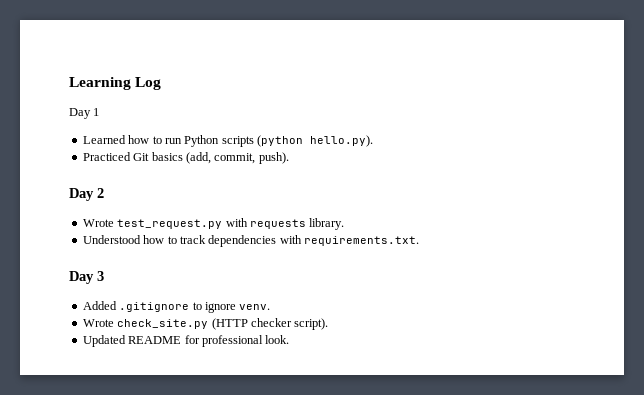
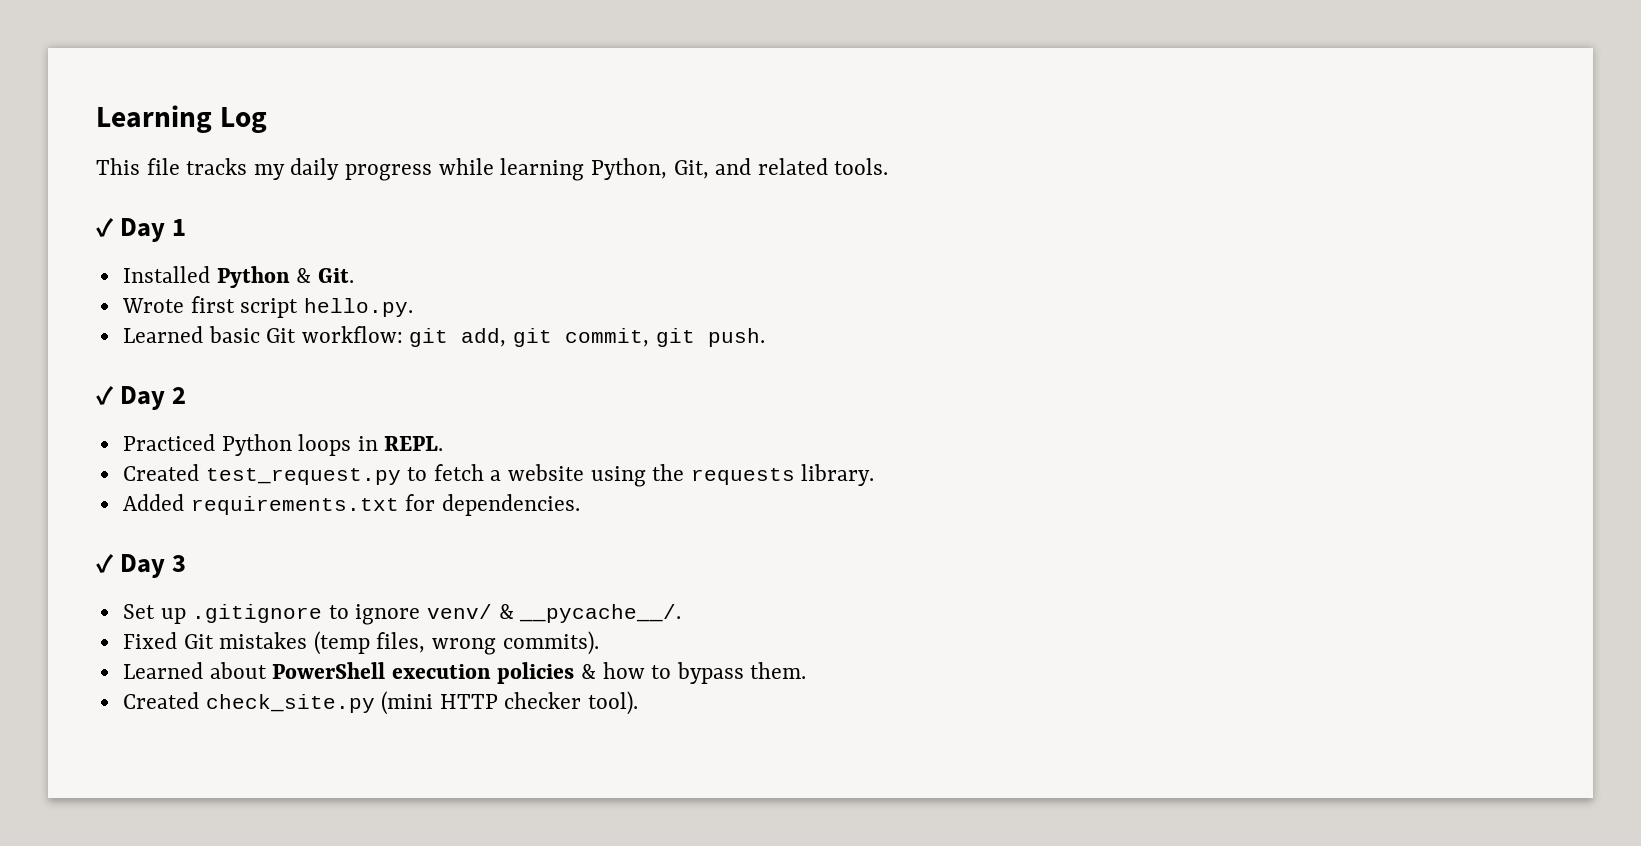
- Day 1
- Learned how to run Python scripts (python hello.py).
- Practiced Git basics (add, commit, push).
- Day 2
- Wrote test_request.py with requests library.
- Understood how to track dependencies with requirements.txt.
- Day 3
+ This file tracks my daily progress while learning Python, Git, and related tools.
+ ✓ Day 1
+ Installed Python & Git.
+ Wrote first script hello.py.
+ Learned basic Git workflow: git add, git commit, git push.
+ ✓ Day 2
+ Practiced Python loops in REPL.
+ Created test_request.py to fetch a website using the requests library.
+ Added requirements.txt for dependencies.
+ ✓ Day 3
- Added .gitignore to ignore venv.
- Wrote check_site.py (HTTP checker script).
- Updated README for professional look.
+ Set up .gitignore to ignore venv/ & __pycache__/.
+ Fixed Git mistakes (temp files, wrong commits).
+ Learned about PowerShell execution policies & how to bypass them.
+ Created check_site.py (mini HTTP checker tool).

